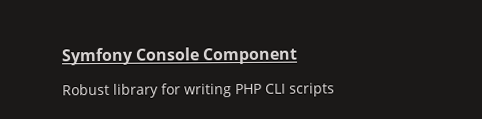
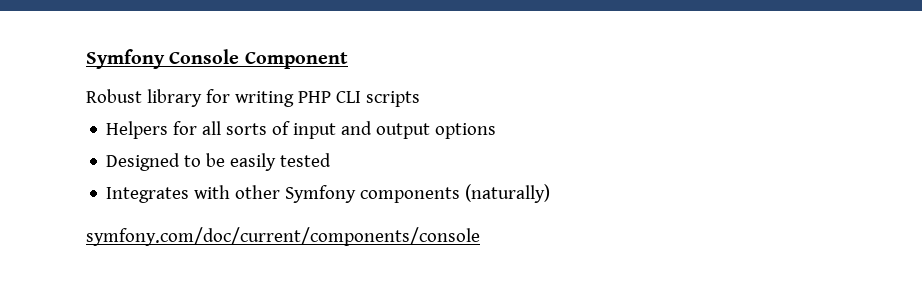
+ Helpers for all sorts of input and output options
+ Designed to be easily tested
+ Integrates with other Symfony components (naturally)
+ symfony.com/doc/current/components/console

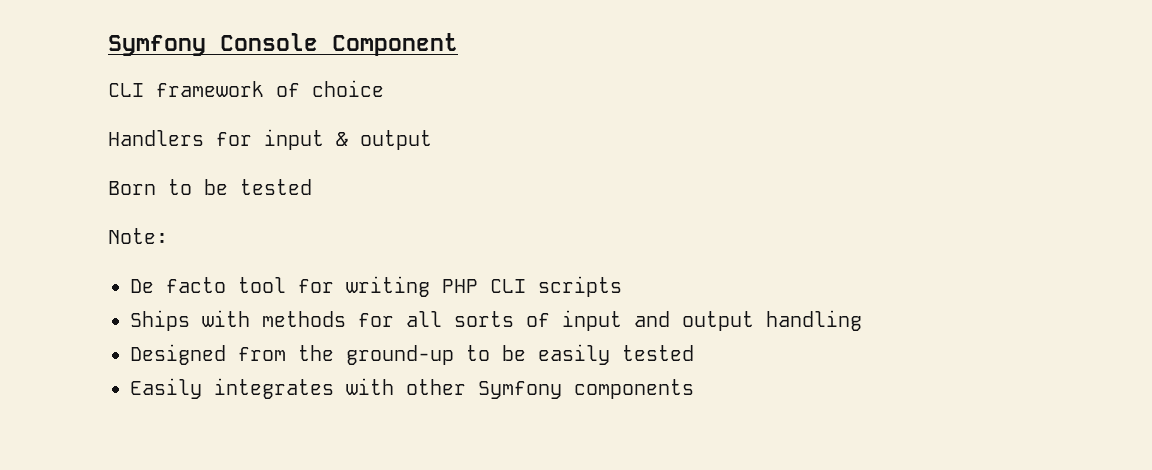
- Robust library for writing PHP CLI scripts
+ CLI framework of choice
+ Handlers for input & output
+ Born to be tested
+ Note:
+ De facto tool for writing PHP CLI scripts
- Helpers for all sorts of input and output options
+ Ships with methods for all sorts of input and output handling
- Designed to be easily tested
+ Designed from the ground-up to be easily tested
- Integrates with other Symfony components (naturally)
- symfony.com/doc/current/components/console
+ Easily integrates with other Symfony components

